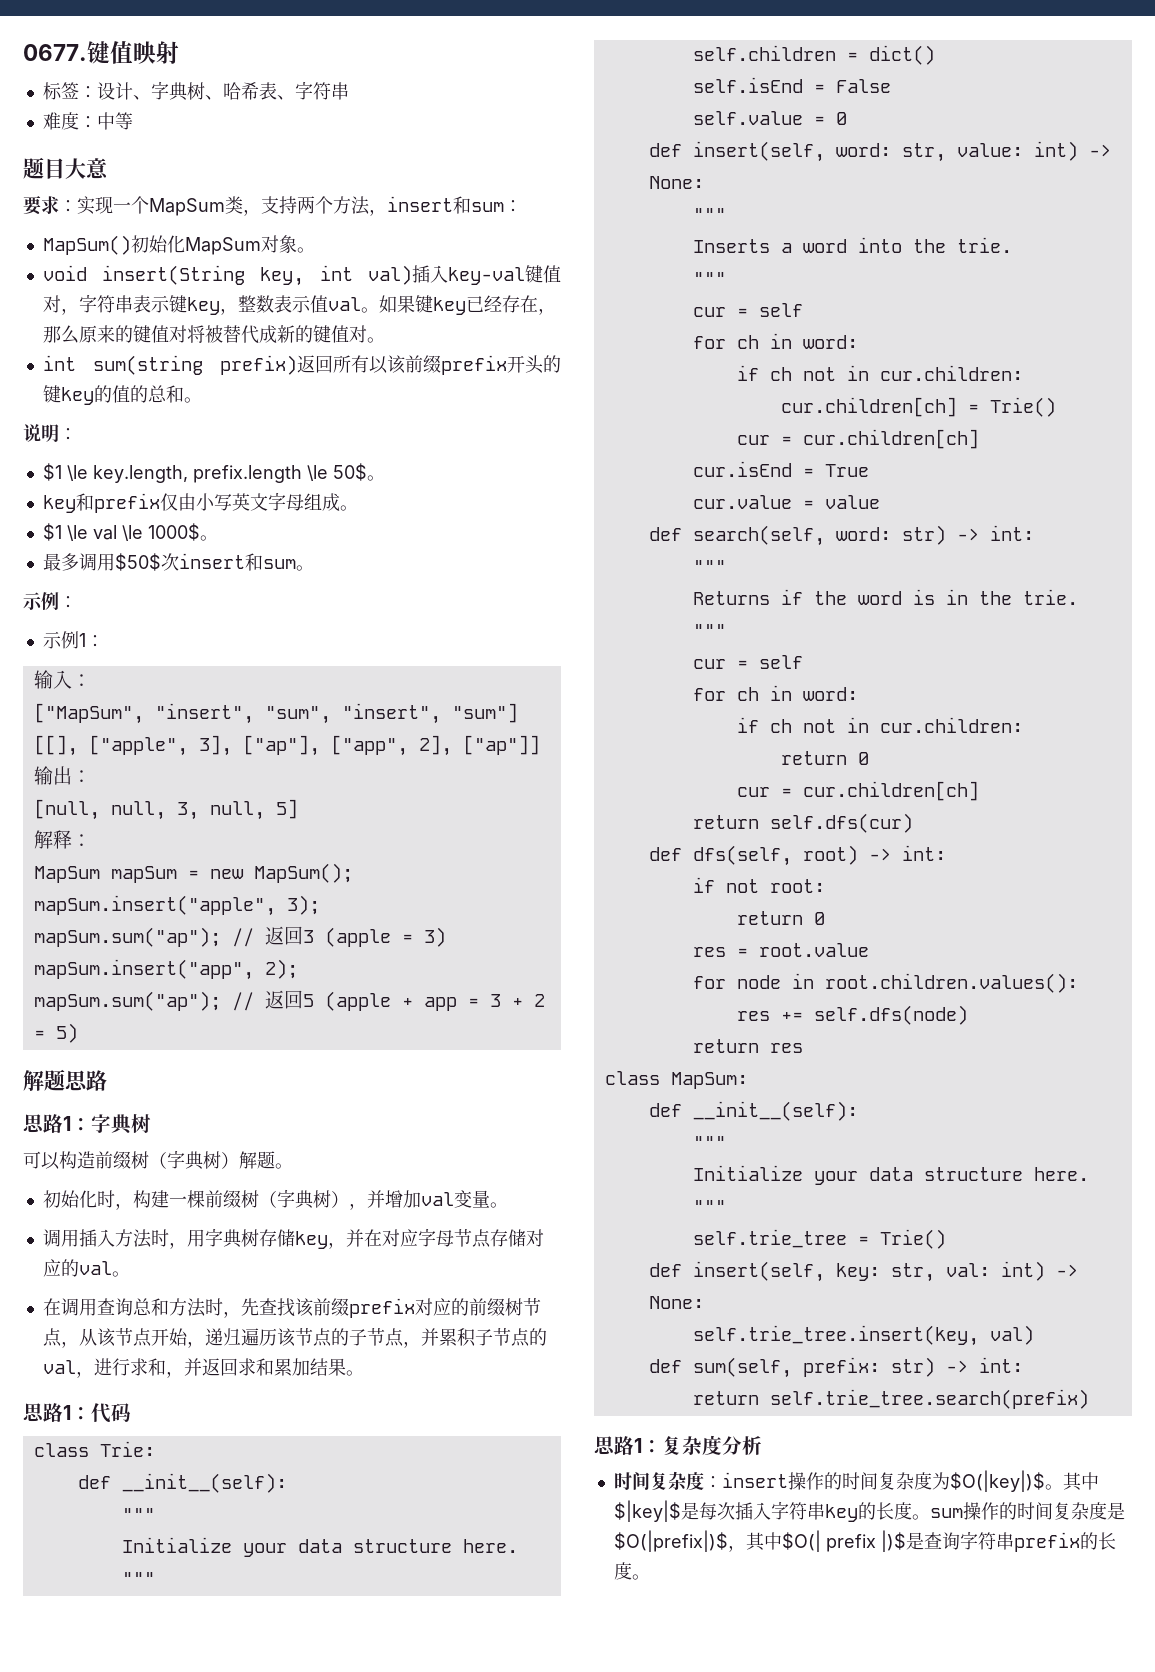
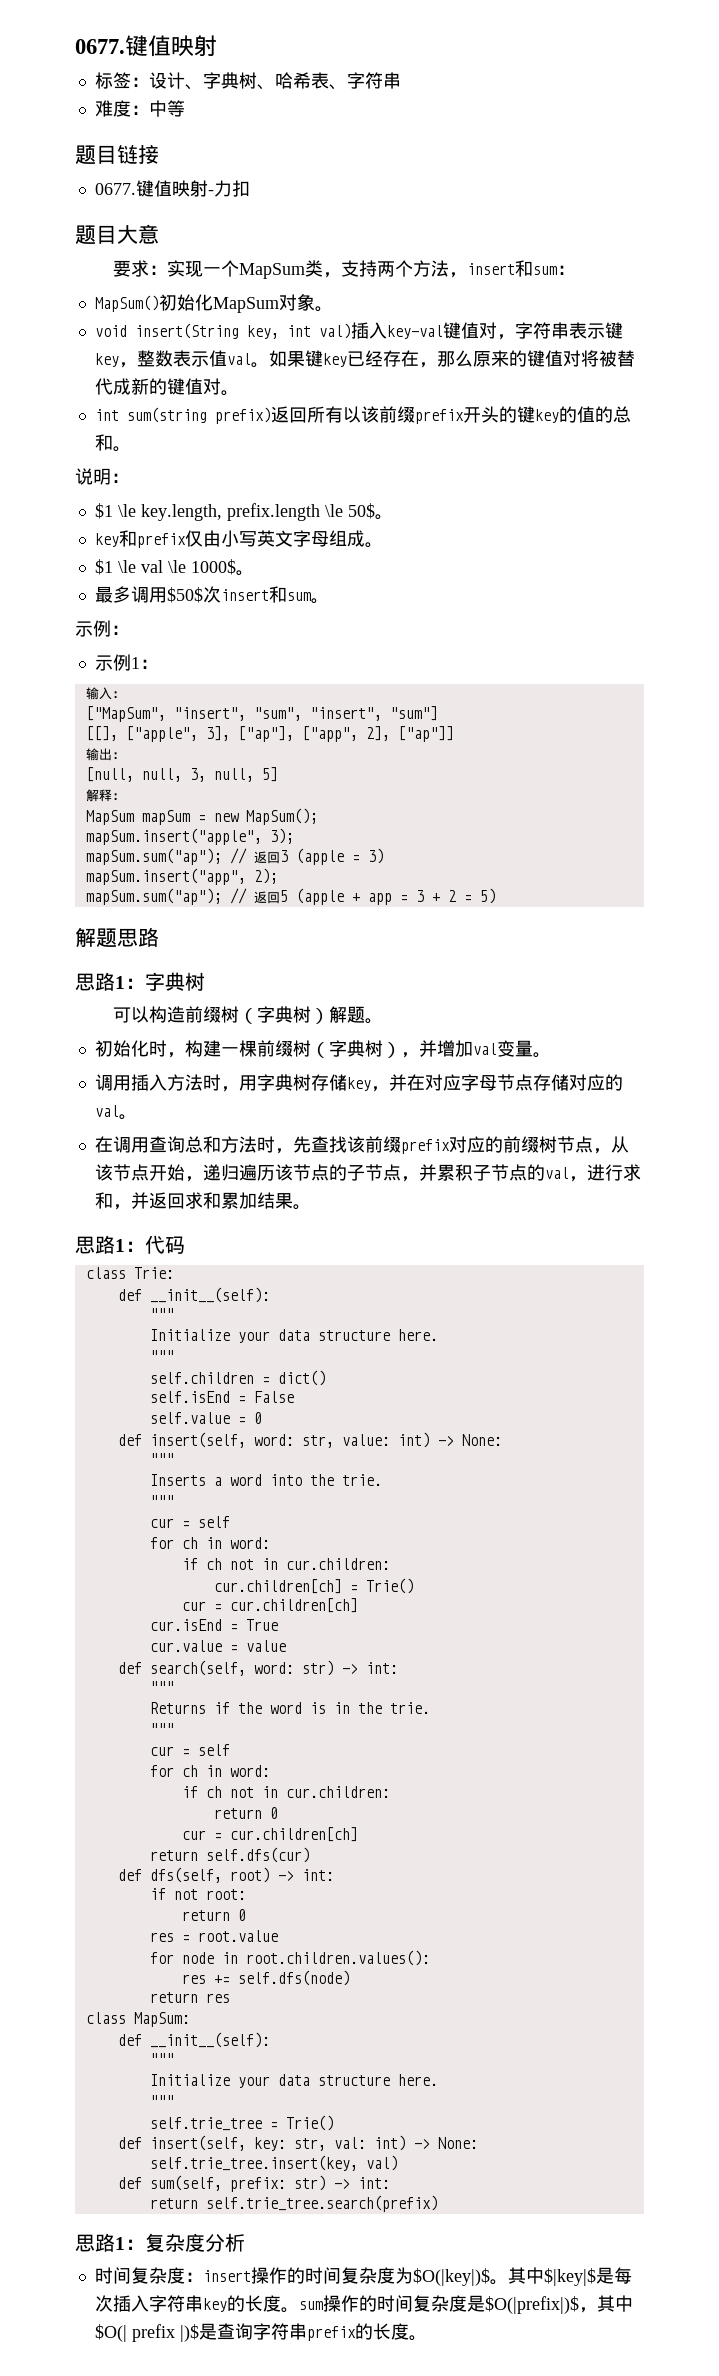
+ 题目链接
+ 0677.键值映射-力扣

